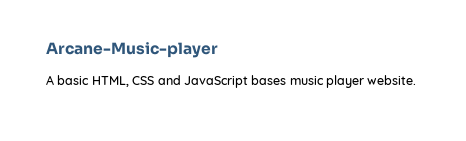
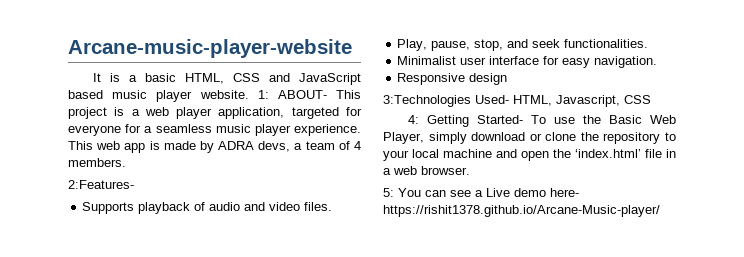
- Arcane-Music-player
- A basic HTML, CSS and JavaScript bases music player website.
+ Arcane-music-player-website
+ It is a basic HTML, CSS and JavaScript based music player website.
+ 1: ABOUT- This project is a web player application, targeted for everyone for a seamless music player experience. This web app is made by ADRA devs, a team of 4 members.
+ 2:Features-
+ Supports playback of audio and video files.
+ Play, pause, stop, and seek functionalities.
+ Minimalist user interface for easy navigation.
+ Responsive design
+ 3:Technologies Used- HTML, Javascript, CSS
+ 4: Getting Started- To use the Basic Web Player, simply download or clone the repository to your local machine and open the ‘index.html’ file in a web browser.
+ 5: You can see a Live demo here- https://rishit1378.github.io/Arcane-Music-player/

